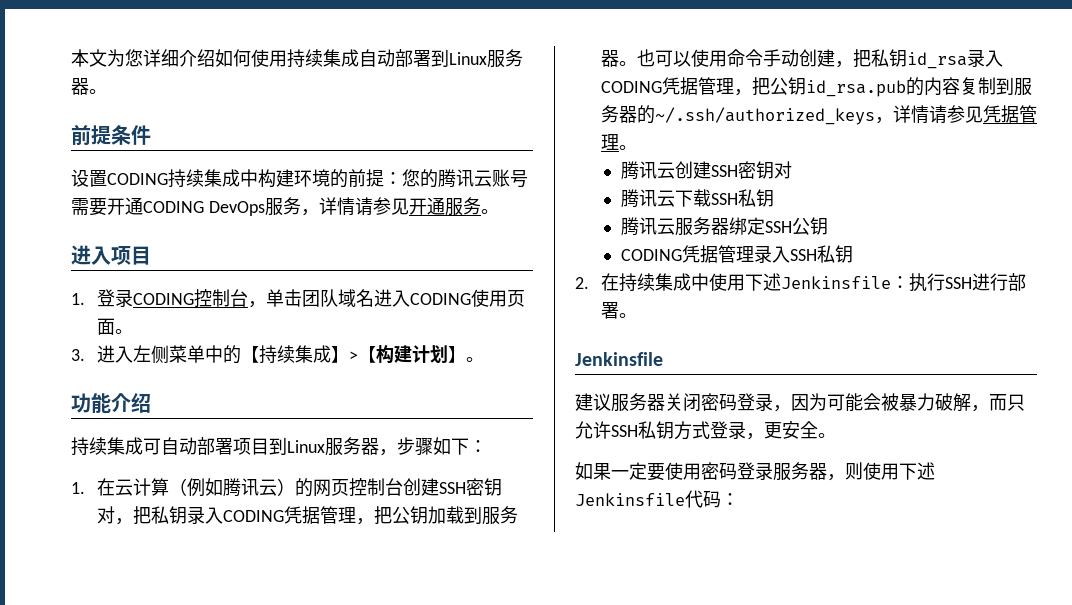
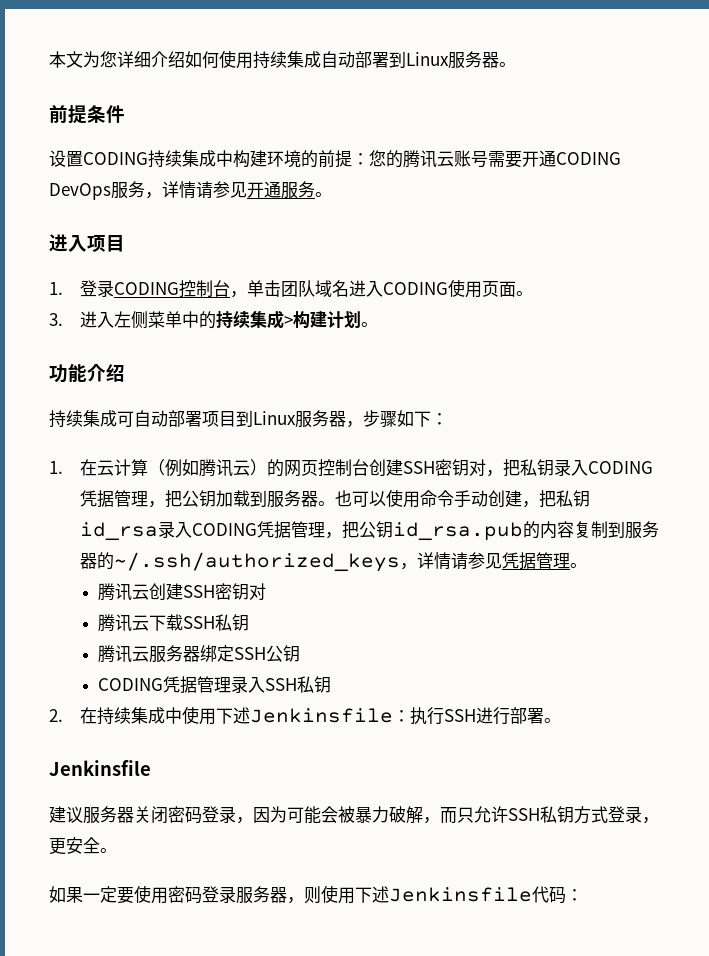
- 3.进入左侧菜单中的【持续集成】>【构建计划】。
+ 3.进入左侧菜单中的持续集成>构建计划。

